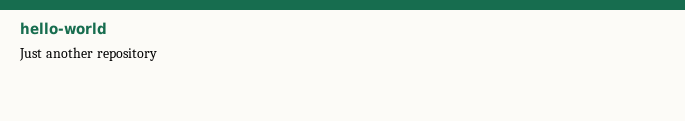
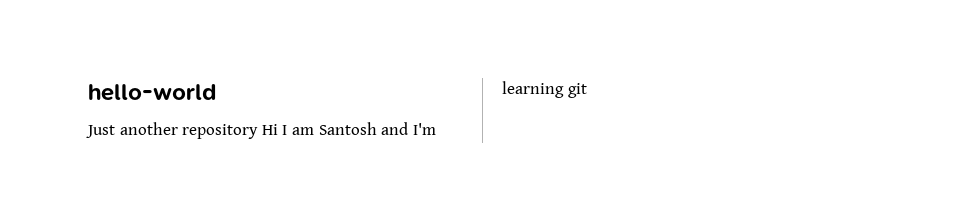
- Just another repository
+ Just another repository Hi I am Santosh and I'm learning git

